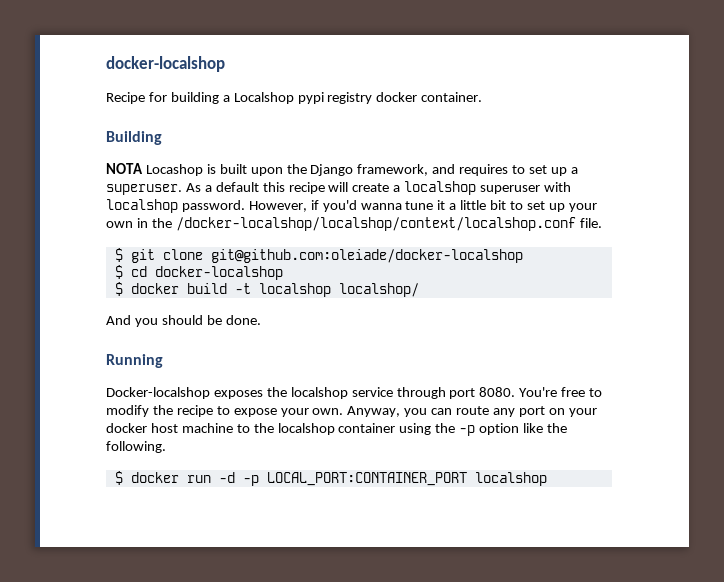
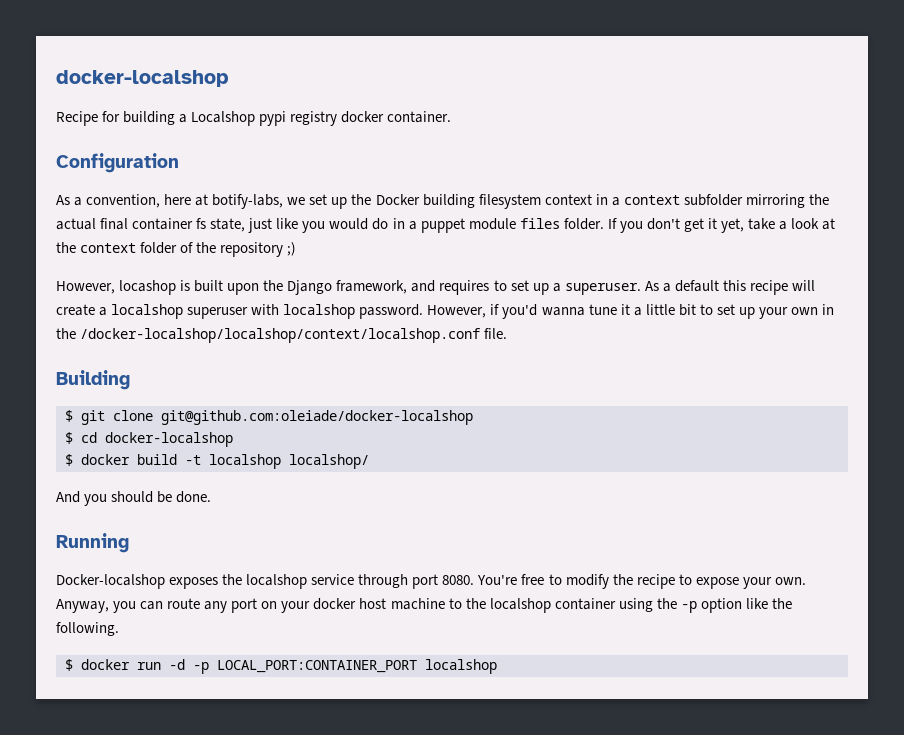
- Building
- NOTA Locashop is built upon the Django framework, and requires to set up a superuser.
+ Configuration
+ As a convention, here at botify-labs, we set up the Docker building filesystem context in a context subfolder mirroring the actual final container fs state, just like you would do in a puppet module files folder. If you don't get it yet, take a look at the context folder of the repository ;)
+ However, locashop is built upon the Django framework, and requires to set up a superuser.
+ Building

